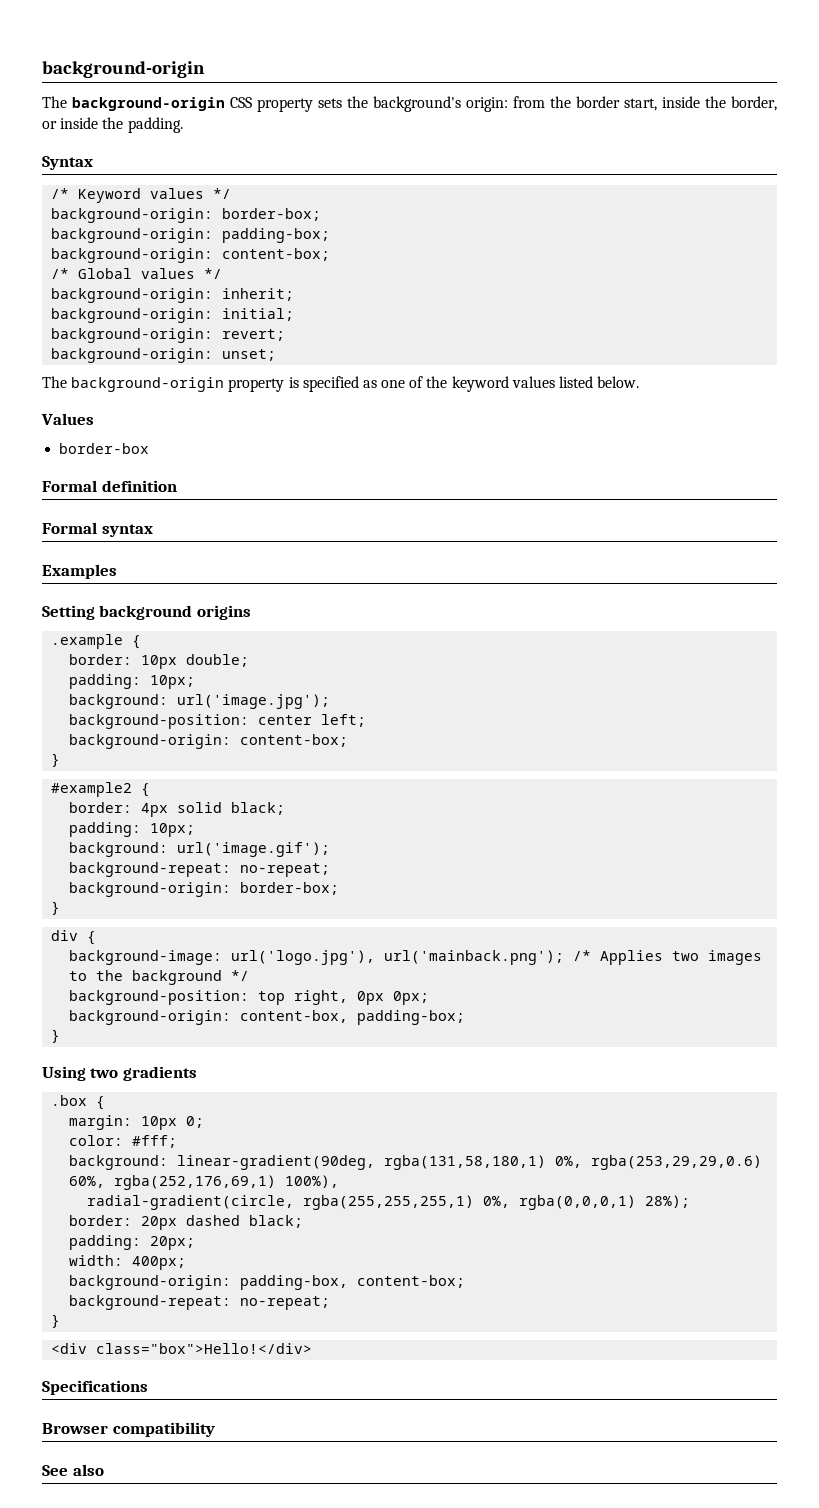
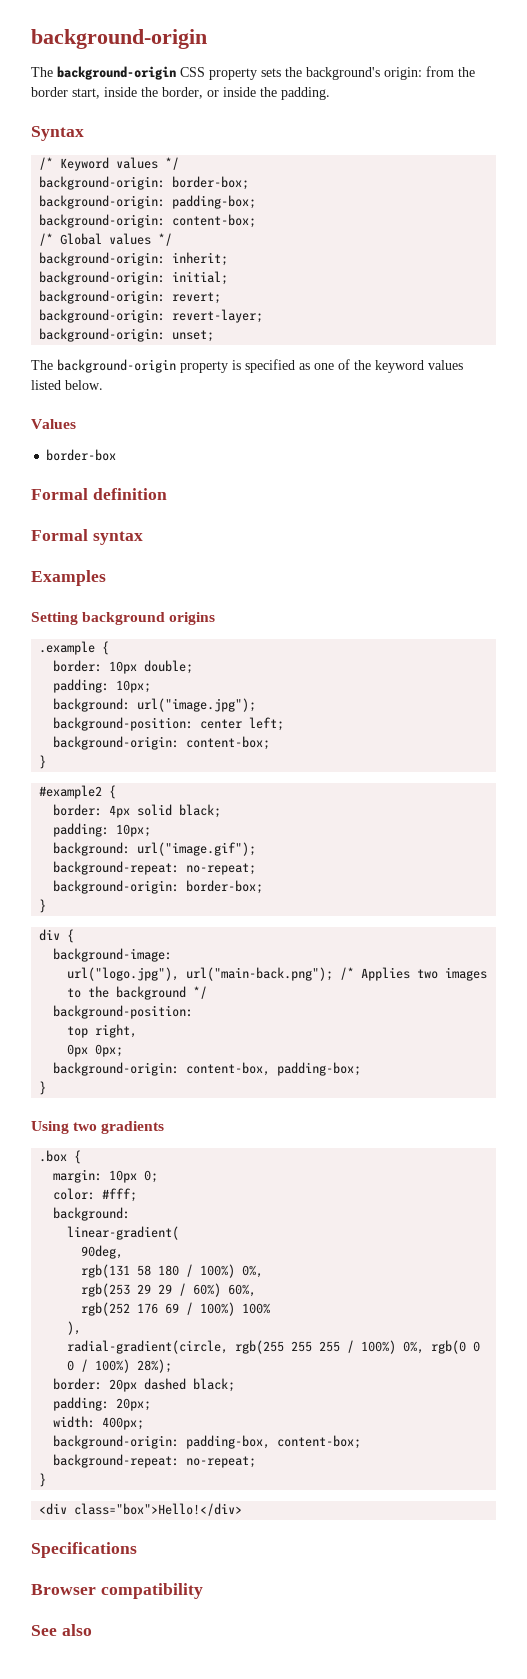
+ background-origin: revert-layer;
- background: url('image.jpg');
+ background: url("image.jpg");
- background: url('image.gif');
+ background: url("image.gif");
- background-image: url('logo.jpg'), url('mainback.png'); /* Applies two images to the background */
- background-position: top right, 0px 0px;
+ background-image:
+ url("logo.jpg"), url("main-back.png"); /* Applies two images to the background */
+ background-position:
+ top right,
+ 0px 0px;
  color: #fff;
- background: linear-gradient(90deg, rgba(131,58,180,1) 0%, rgba(253,29,29,0.6) 60%, rgba(252,176,69,1) 100%),
- radial-gradient(circle, rgba(255,255,255,1) 0%, rgba(0,0,0,1) 28%);
+ background:
+ linear-gradient(
+ 90deg,
+ rgb(131 58 180 / 100%) 0%,
+ rgb(253 29 29 / 60%) 60%,
+ rgb(252 176 69 / 100%) 100%
+ ),
+ radial-gradient(circle, rgb(255 255 255 / 100%) 0%, rgb(0 0 0 / 100%) 28%);

